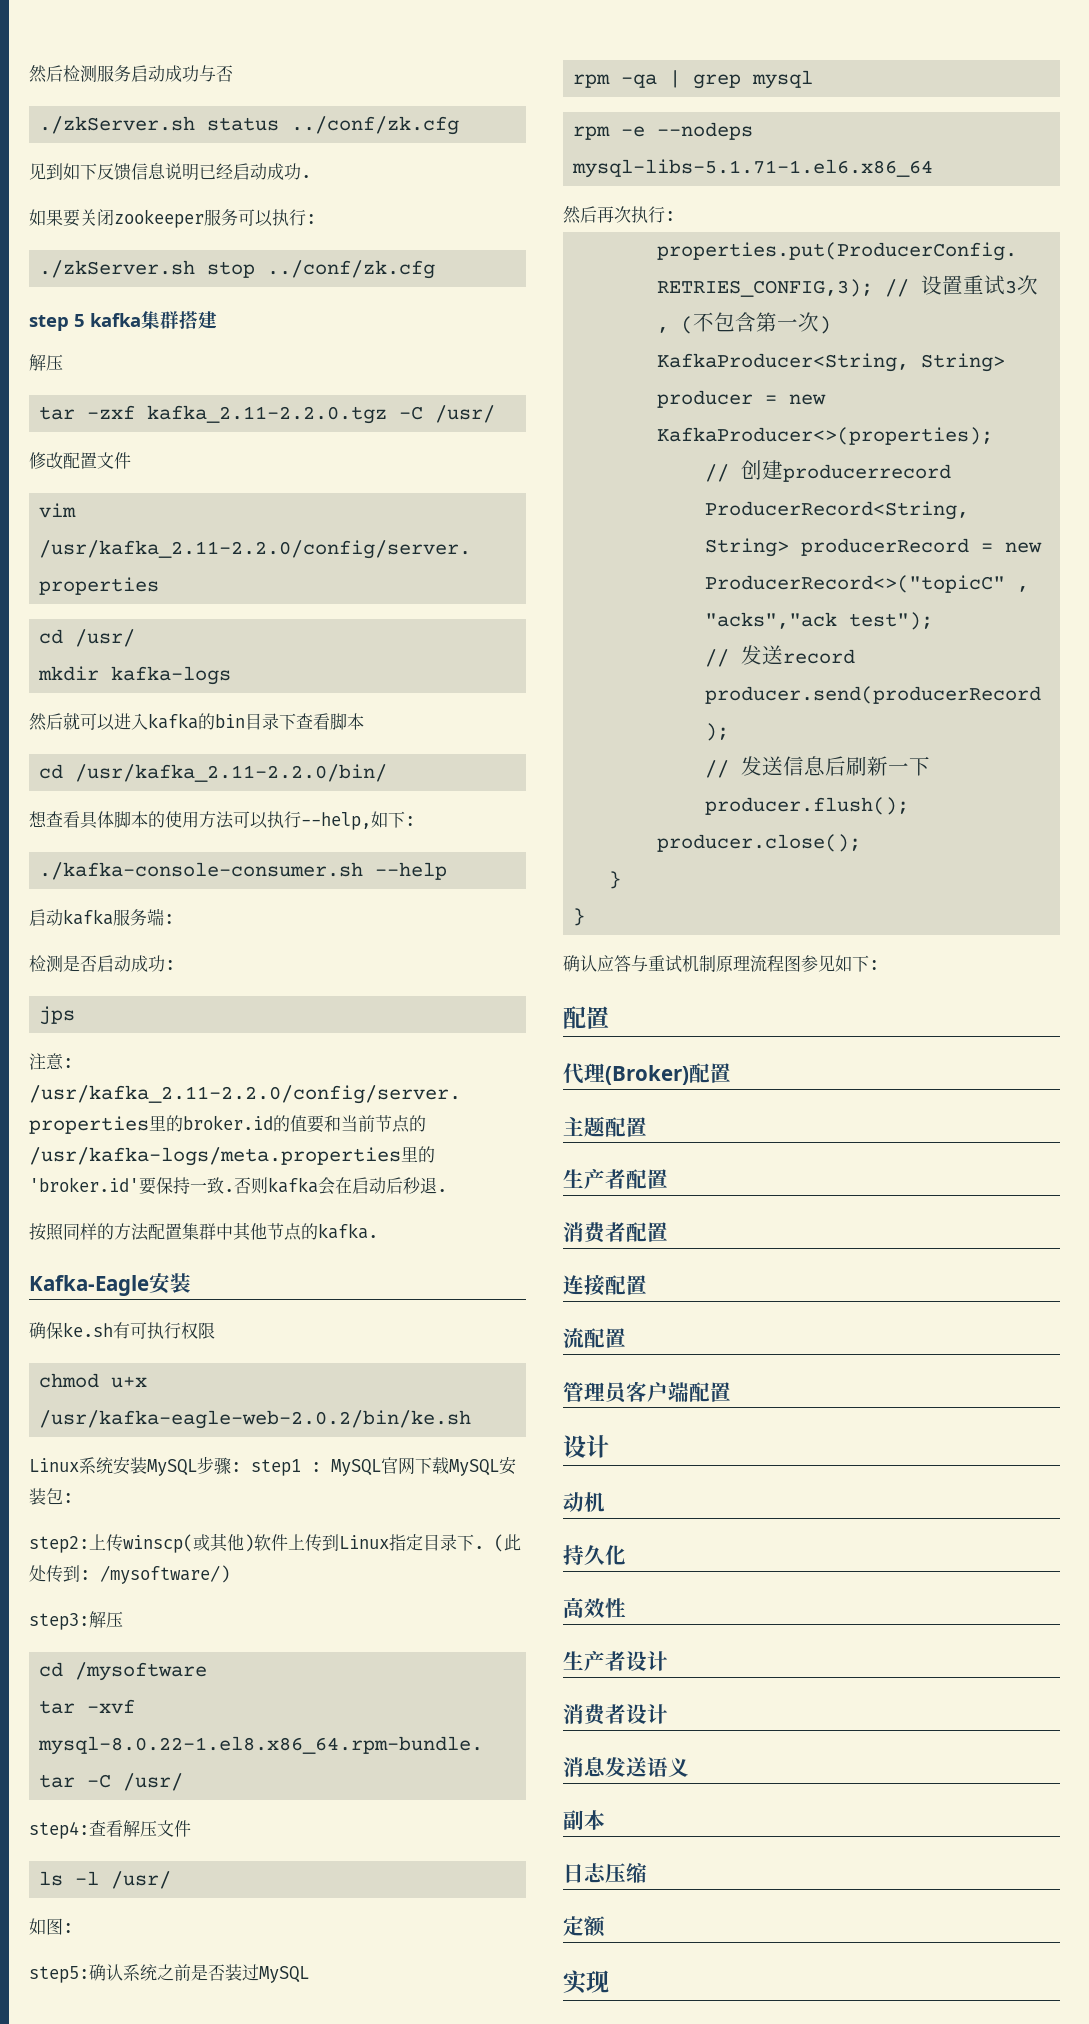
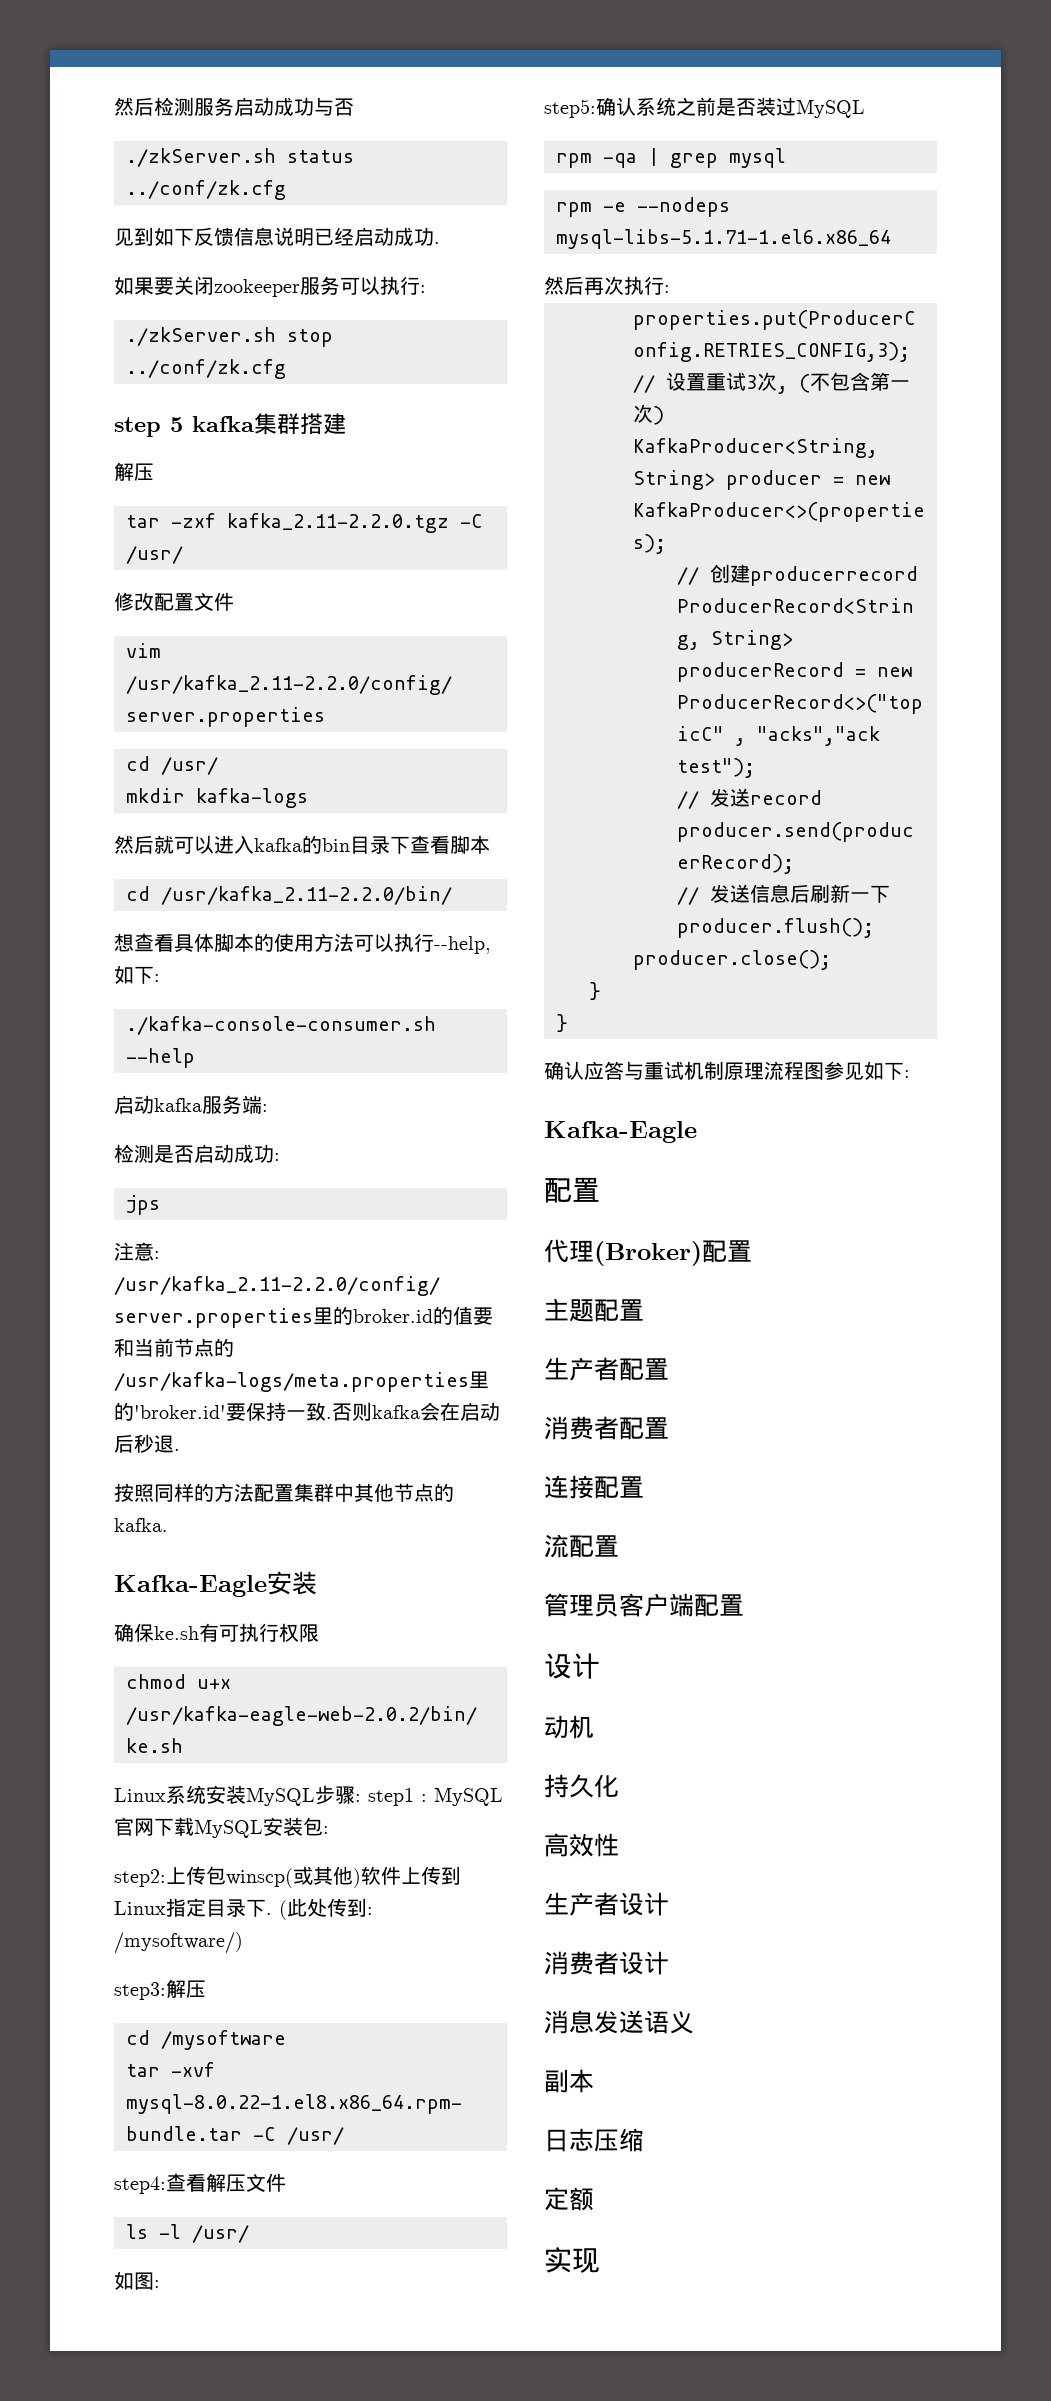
- step2:上传winscp(或其他)软件上传到Linux指定目录下.
+ step2:上传包winscp(或其他)软件上传到Linux指定目录下.
  确认应答与重试机制原理流程图参见如下:
+ Kafka-Eagle

